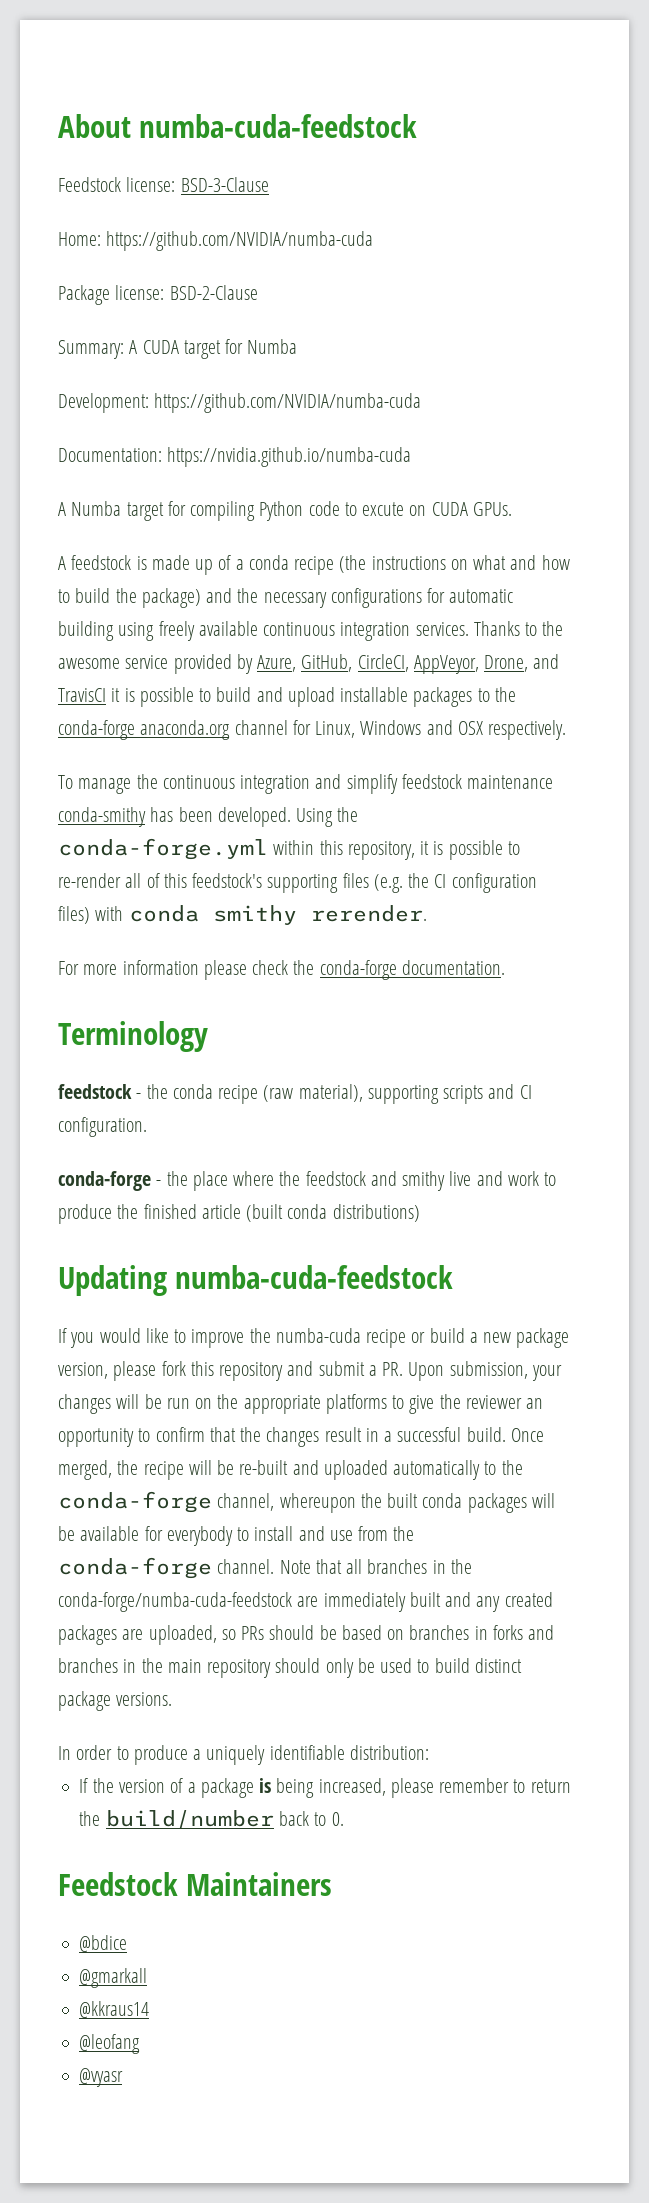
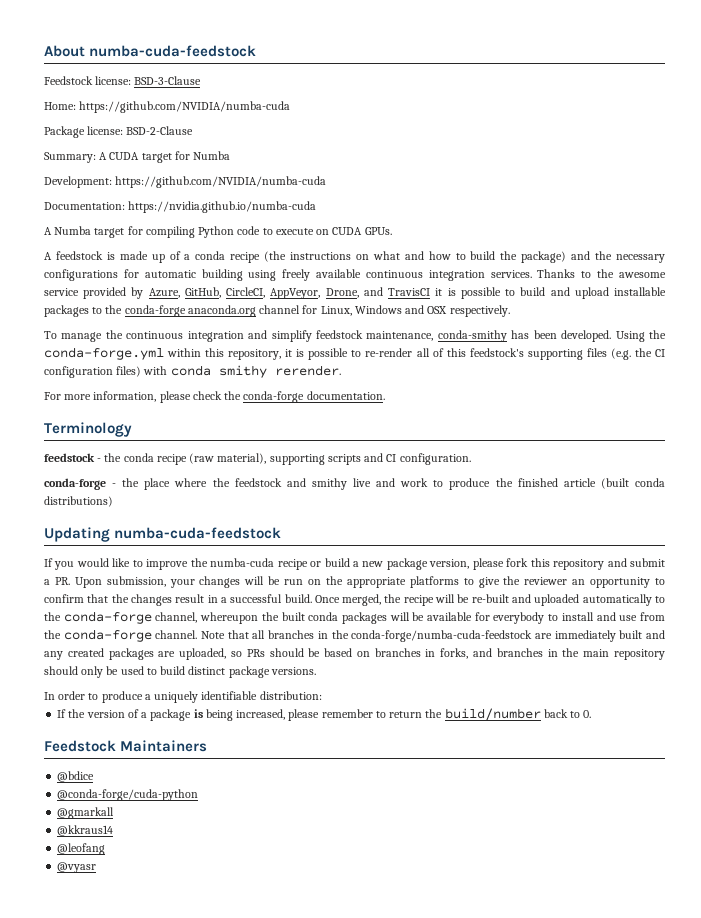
- A Numba target for compiling Python code to excute on CUDA GPUs.
+ A Numba target for compiling Python code to execute on CUDA GPUs.
- To manage the continuous integration and simplify feedstock maintenance conda-smithy has been developed.
+ To manage the continuous integration and simplify feedstock maintenance, conda-smithy has been developed.
- For more information please check the conda-forge documentation.
+ For more information, please check the conda-forge documentation.
- Note that all branches in the conda-forge/numba-cuda-feedstock are immediately built and any created packages are uploaded, so PRs should be based on branches in forks and branches in the main repository should only be used to build distinct package versions.
+ Note that all branches in the conda-forge/numba-cuda-feedstock are immediately built and any created packages are uploaded, so PRs should be based on branches in forks, and branches in the main repository should only be used to build distinct package versions.
+ @conda-forge/cuda-python

